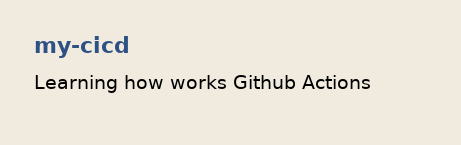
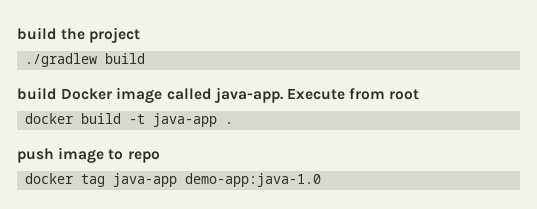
- my-cicd
- Learning how works Github Actions
+ build the project
+ ./gradlew build
+ build Docker image called java-app. Execute from root
+ docker build -t java-app .
+ push image to repo
+ docker tag java-app demo-app:java-1.0

